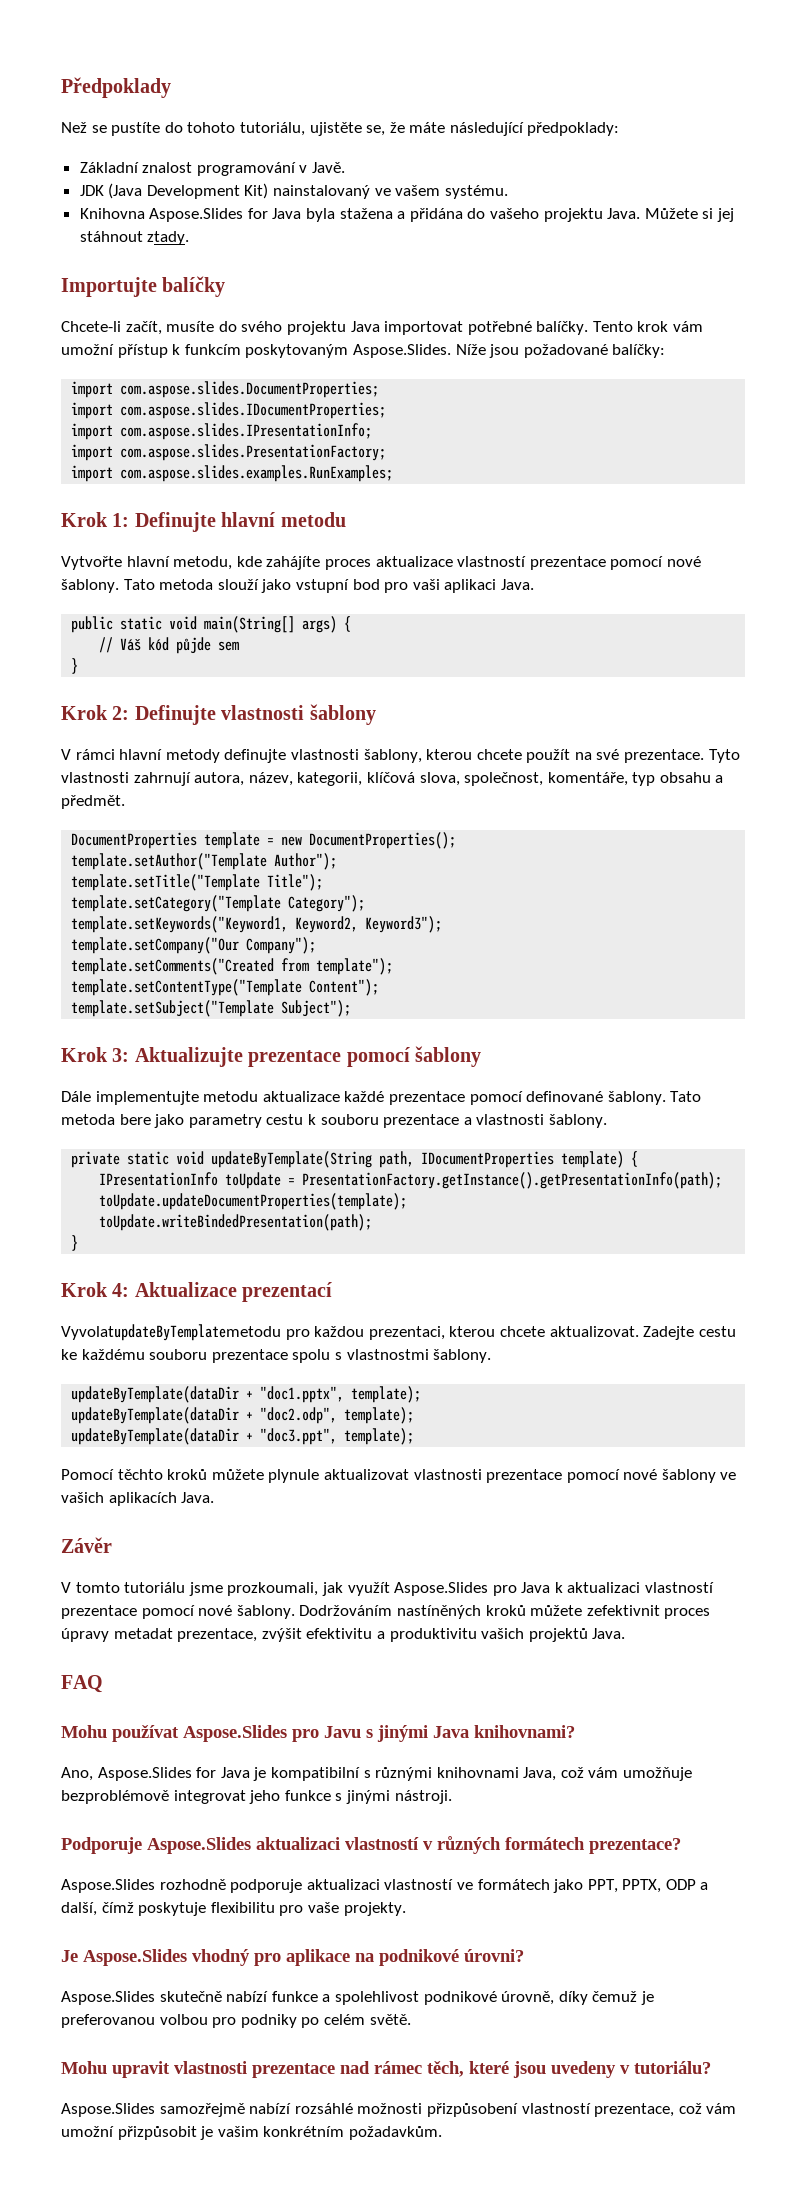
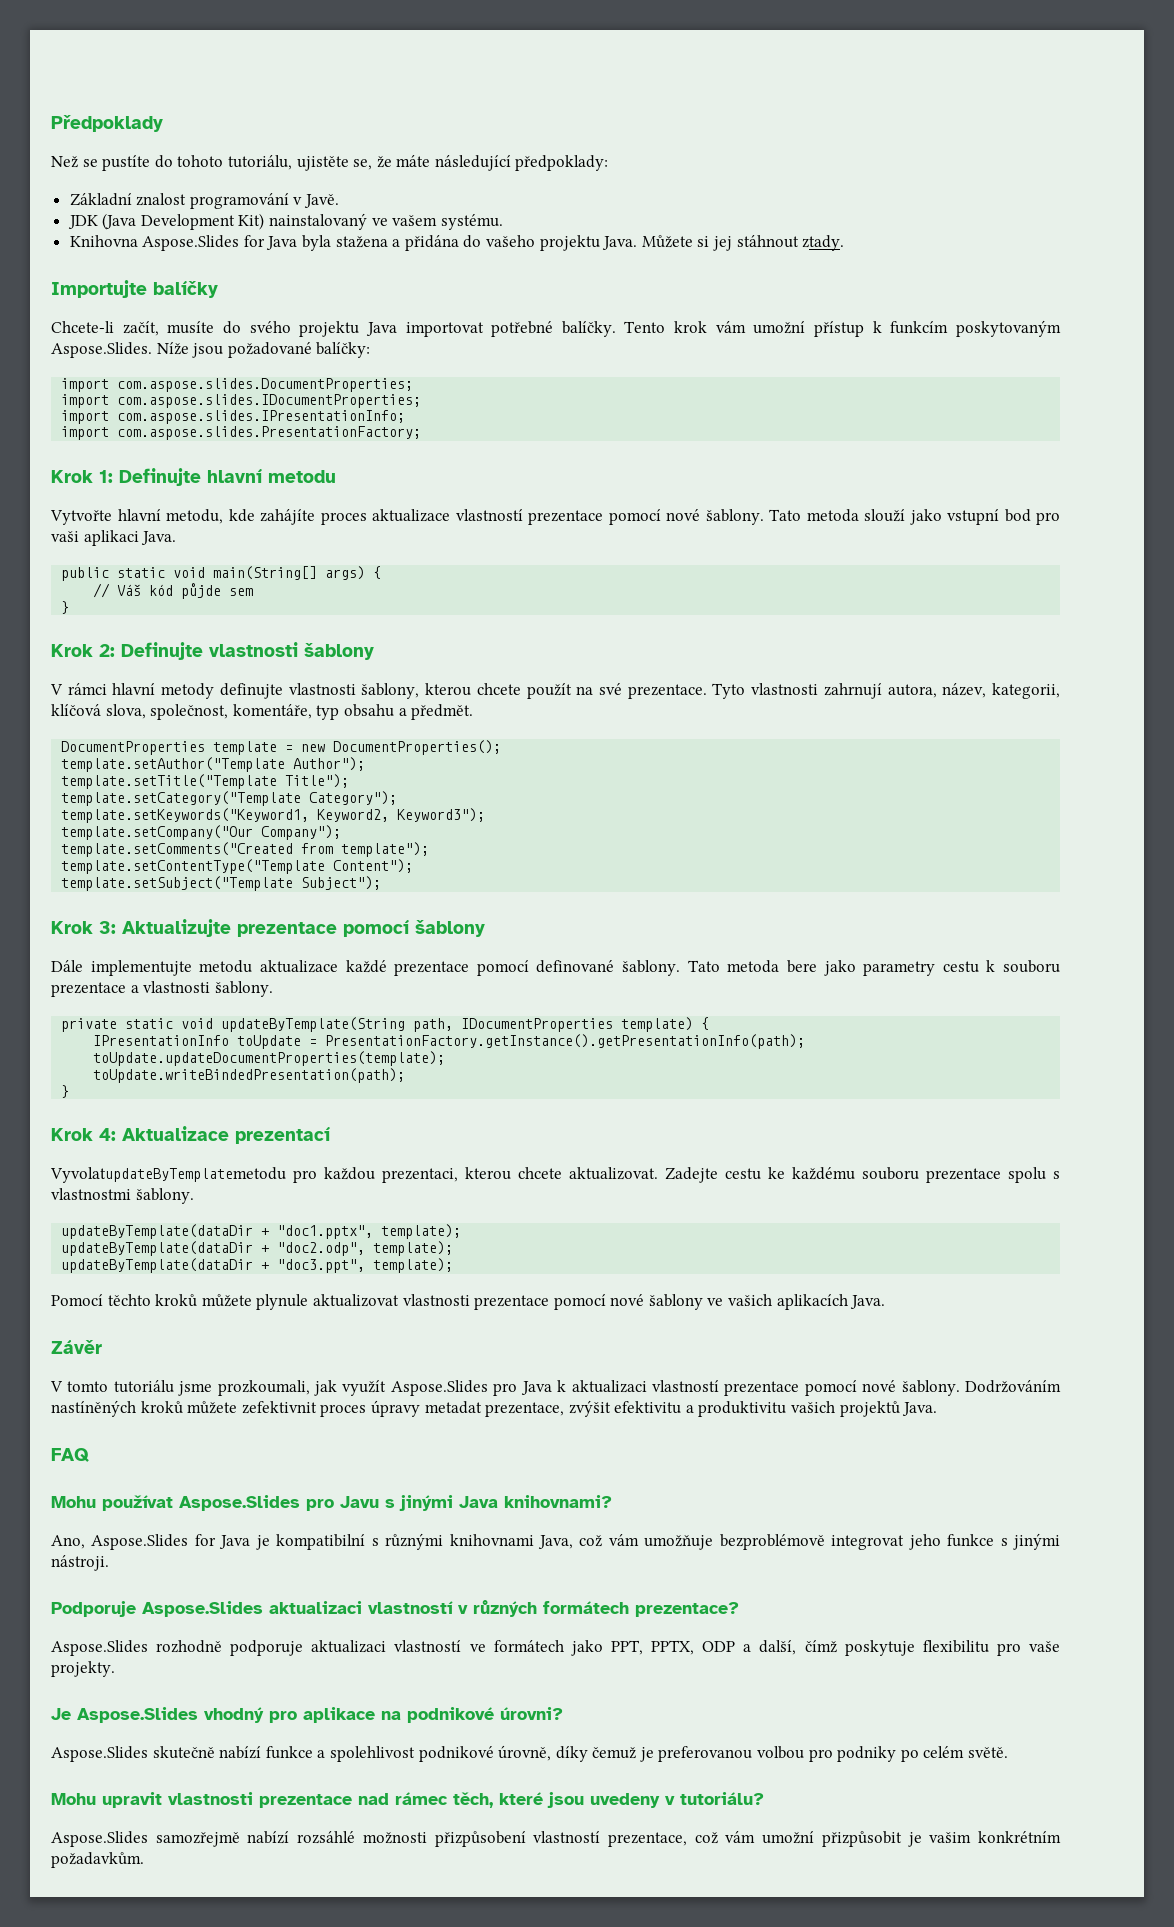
- import com.aspose.slides.examples.RunExamples;

